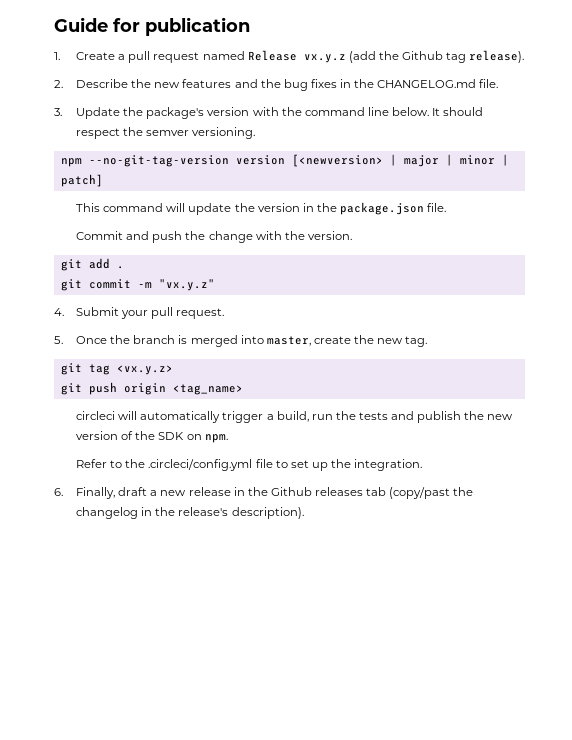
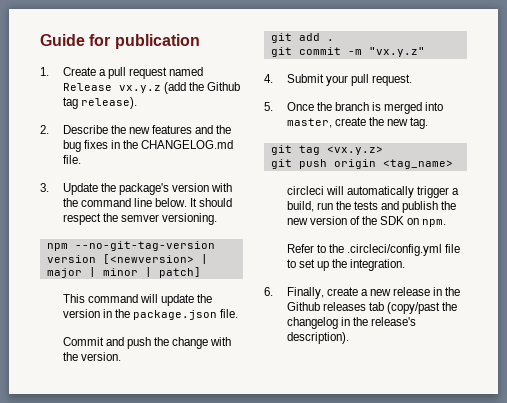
- 6. Finally, draft a new release in the Github releases tab (copy/past the changelog in the release's description).
+ 6. Finally, create a new release in the Github releases tab (copy/past the changelog in the release's description).

